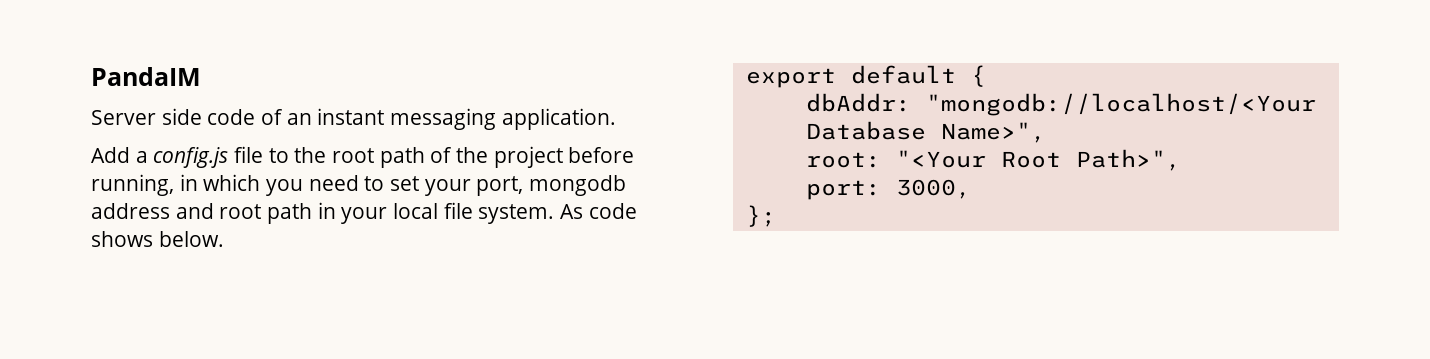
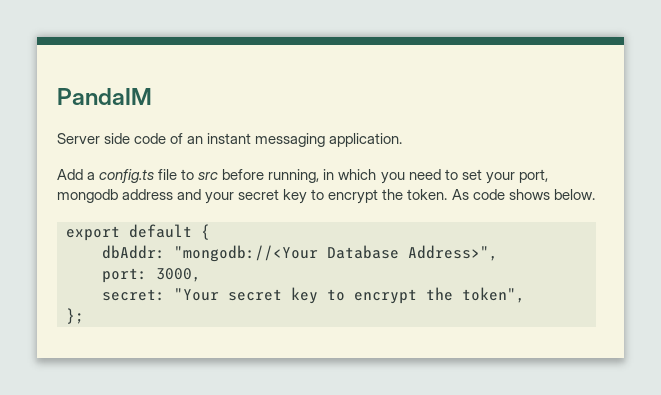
- Add a config.js file to the root path of the project before running, in which you need to set your port, mongodb address and root path in your local file system.
+ Add a config.ts file to src before running, in which you need to set your port, mongodb address and your secret key to encrypt the token.
- dbAddr: "mongodb://localhost/<Your Database Name>",
- root: "<Your Root Path>",
+ dbAddr: "mongodb://<Your Database Address>",
  port: 3000,
+ secret: "Your secret key to encrypt the token",

